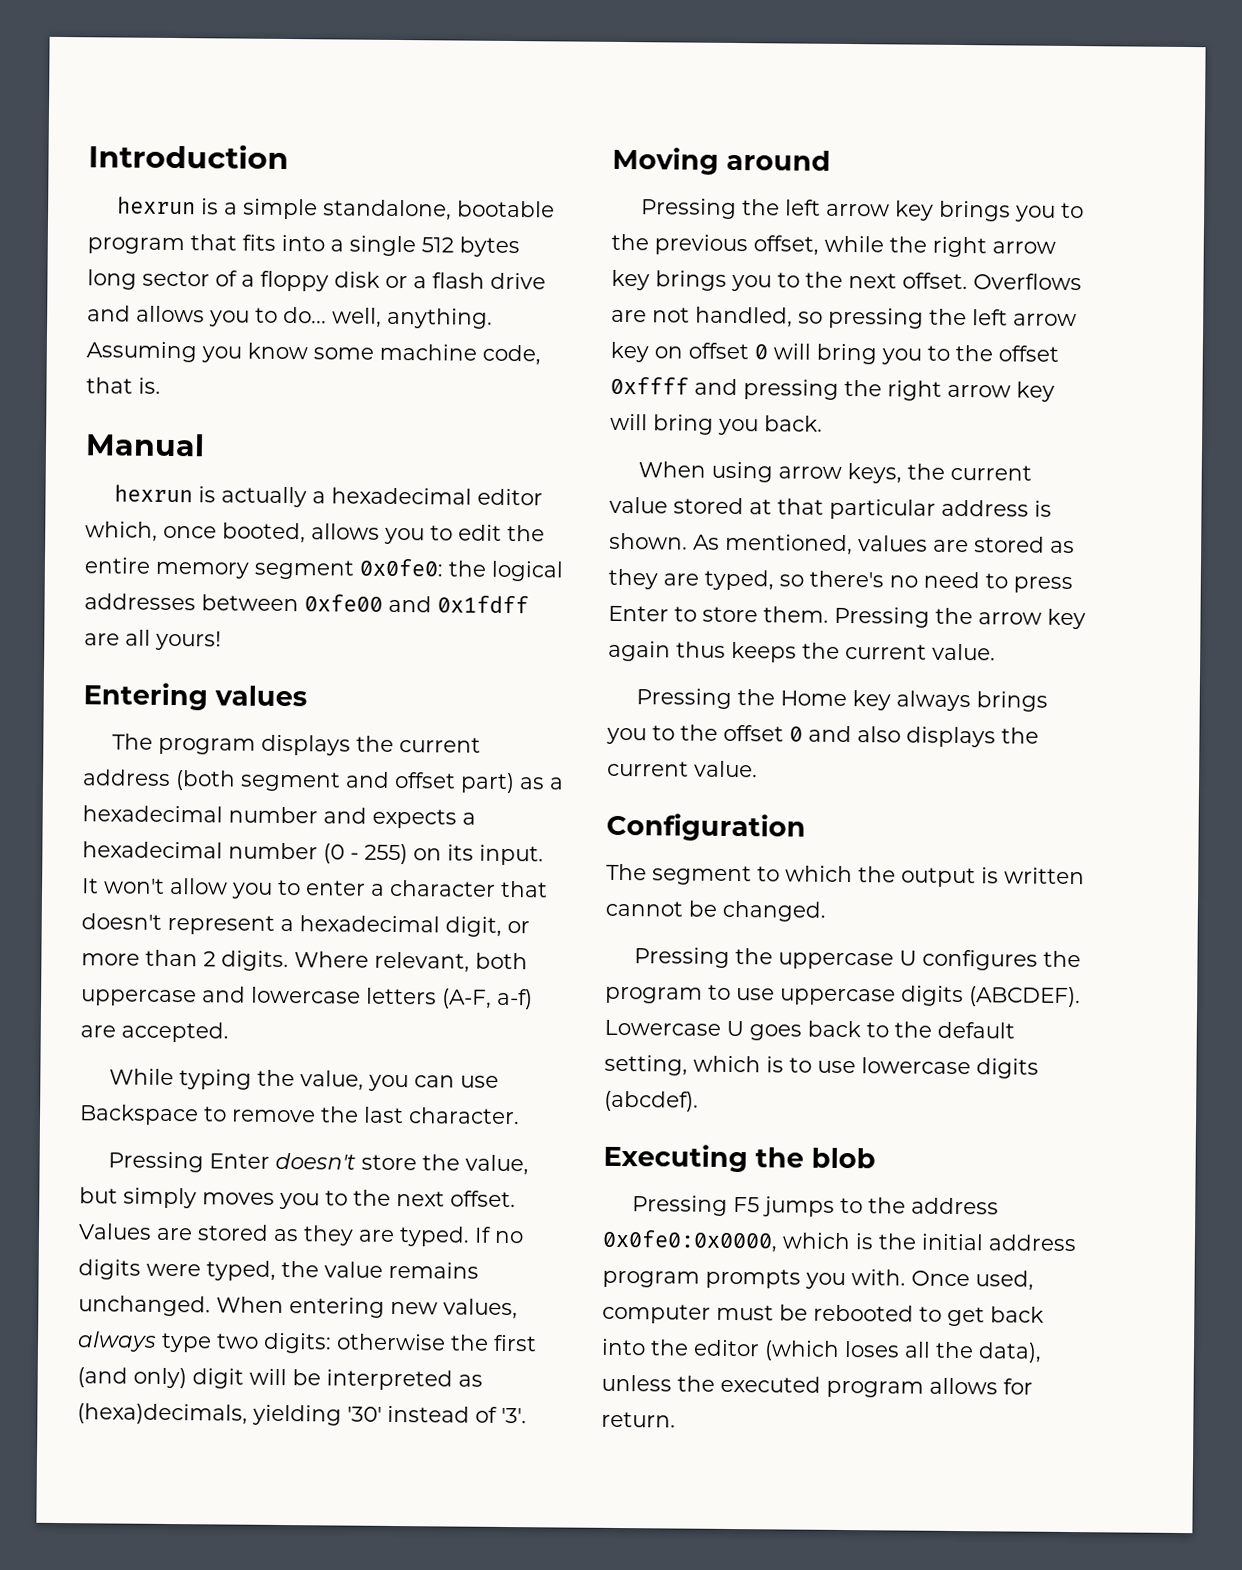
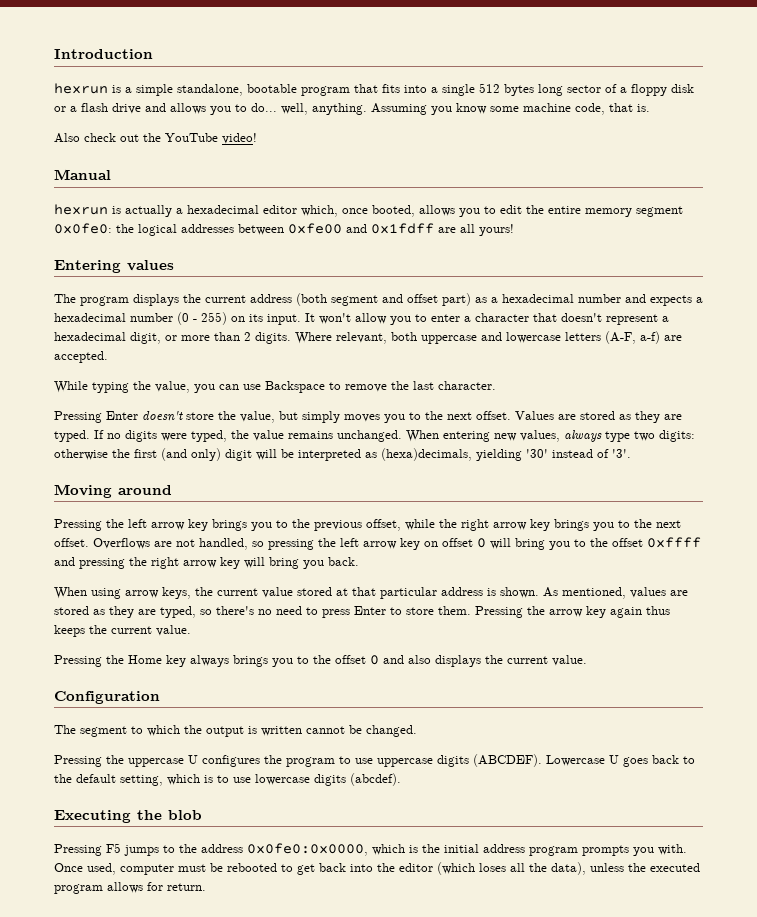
+ Also check out the YouTube video!

